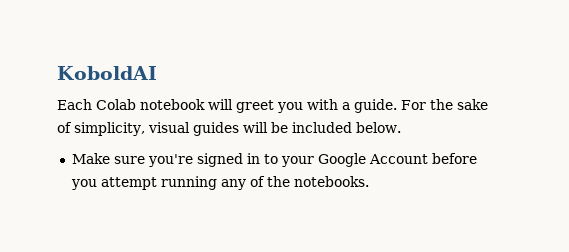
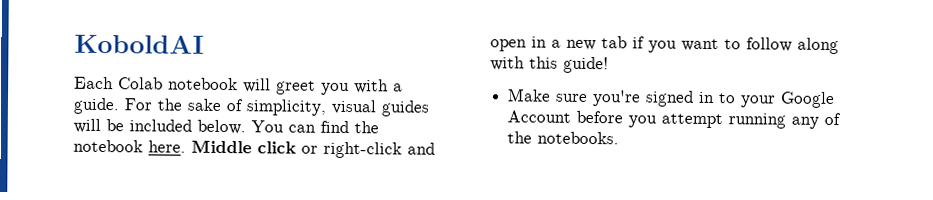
+ You can find the notebook here. Middle click or right-click and open in a new tab if you want to follow along with this guide!

